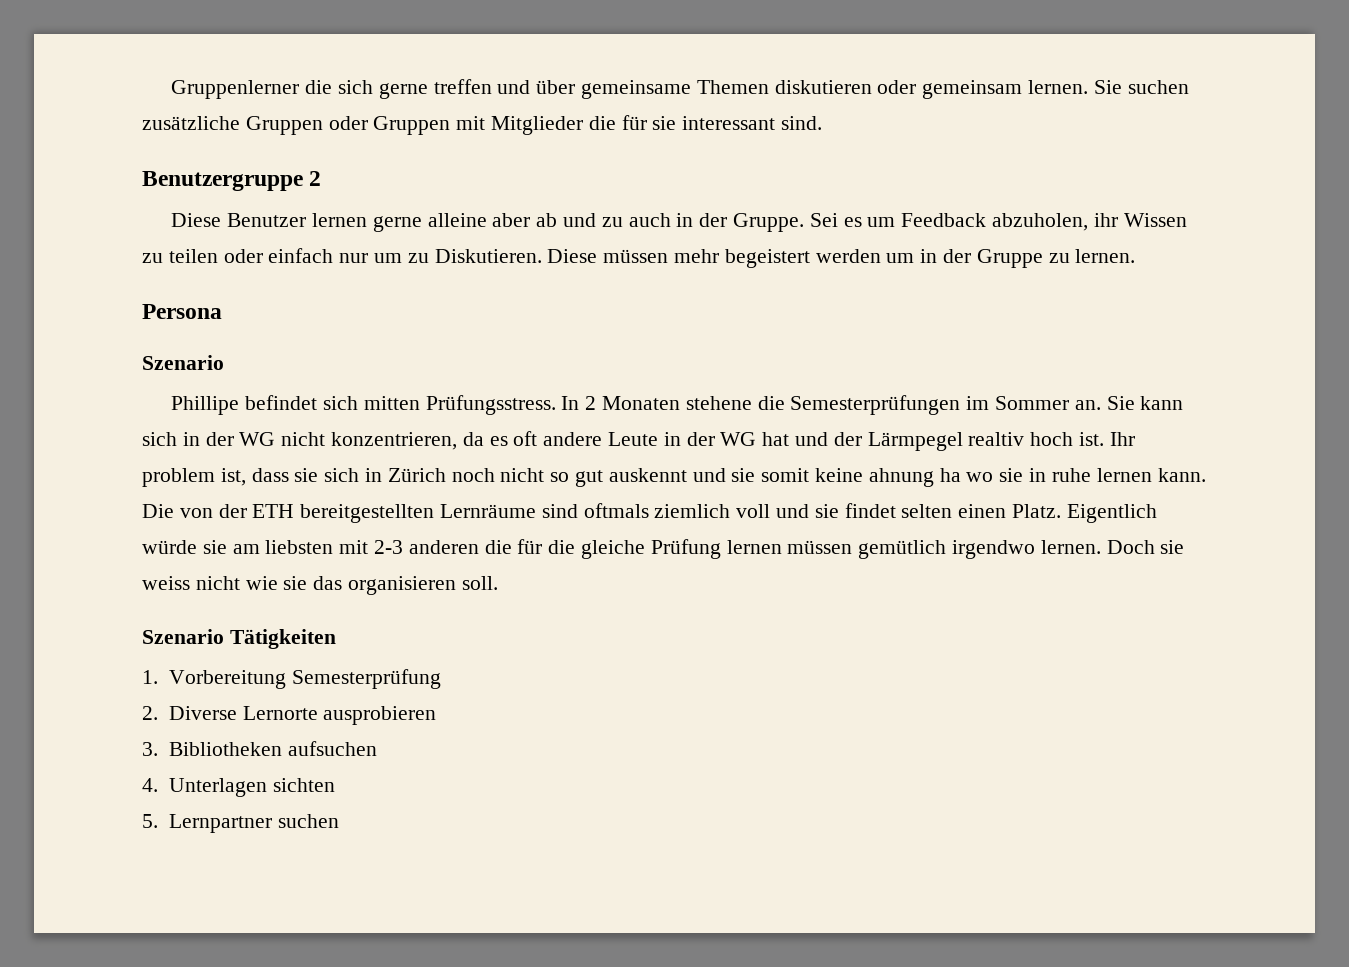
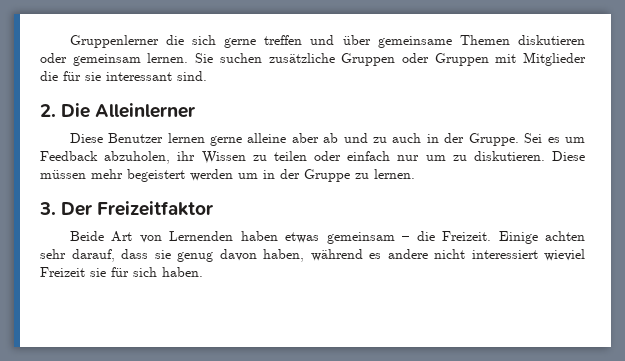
- Benutzergruppe 2
+ 2. Die Alleinlerner
- Sei es um Feedback abzuholen, ihr Wissen zu teilen oder einfach nur um zu Diskutieren.
+ Sei es um Feedback abzuholen, ihr Wissen zu teilen oder einfach nur um zu diskutieren.
- Persona
- Szenario
- Phillipe befindet sich mitten Prüfungsstress. In 2 Monaten stehene die Semesterprüfungen im Sommer an. Sie kann sich in der WG nicht konzentrieren, da es oft andere Leute in der WG hat und der Lärmpegel realtiv hoch ist. Ihr problem ist, dass sie sich in Zürich noch nicht so gut auskennt und sie somit keine ahnung ha wo sie in ruhe lernen kann. Die von der ETH bereitgestellten Lernräume sind oftmals ziemlich voll und sie findet selten einen Platz. Eigentlich würde sie am liebsten mit 2-3 anderen die für die gleiche Prüfung lernen müssen gemütlich irgendwo lernen. Doch sie weiss nicht wie sie das organisieren soll.
- Szenario Tätigkeiten
- 1. Vorbereitung Semesterprüfung
- 2. Diverse Lernorte ausprobieren
- 3. Bibliotheken aufsuchen
- 4. Unterlagen sichten
- 5. Lernpartner suchen
+ 3. Der Freizeitfaktor
+ Beide Art von Lernenden haben etwas gemeinsam – die Freizeit. Einige achten sehr darauf, dass sie genug davon haben, während es andere nicht interessiert wieviel Freizeit sie für sich haben.

